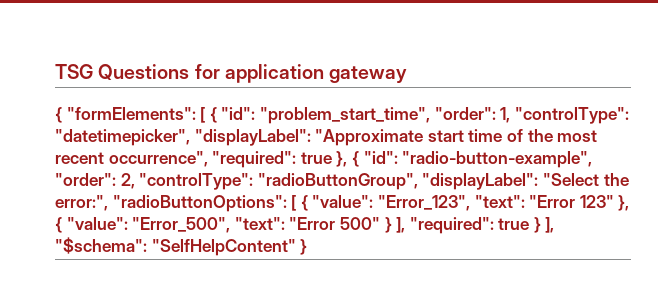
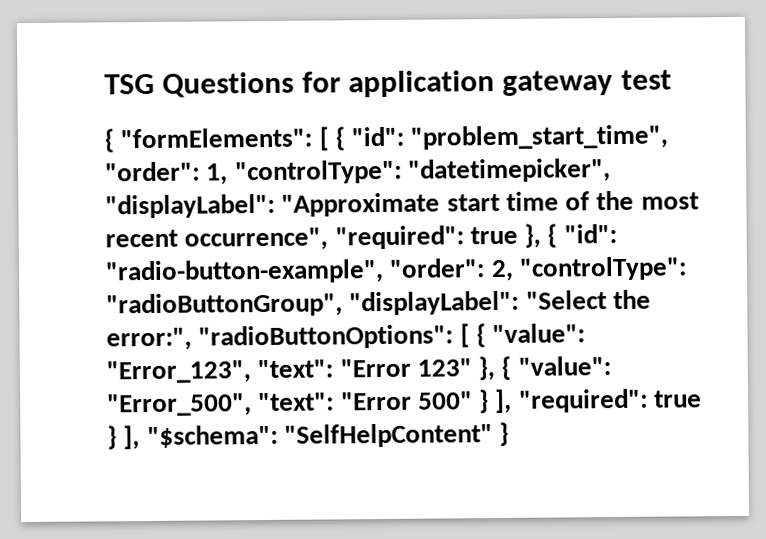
- TSG Questions for application gateway
+ TSG Questions for application gateway test

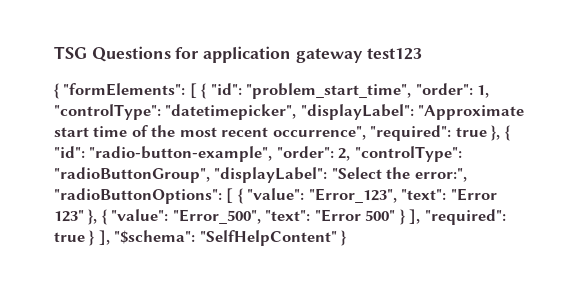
- TSG Questions for application gateway test
+ TSG Questions for application gateway test123

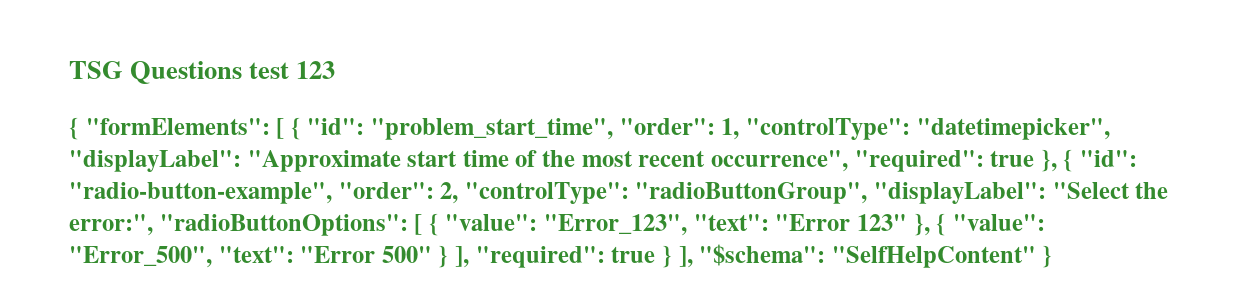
- TSG Questions for application gateway test123
+ TSG Questions test 123

